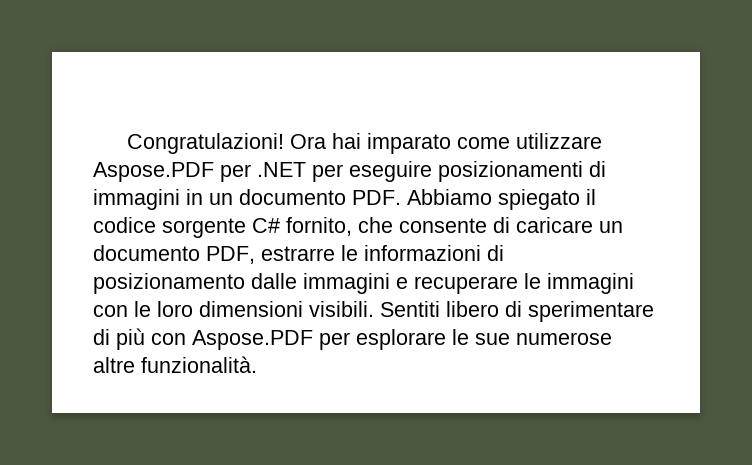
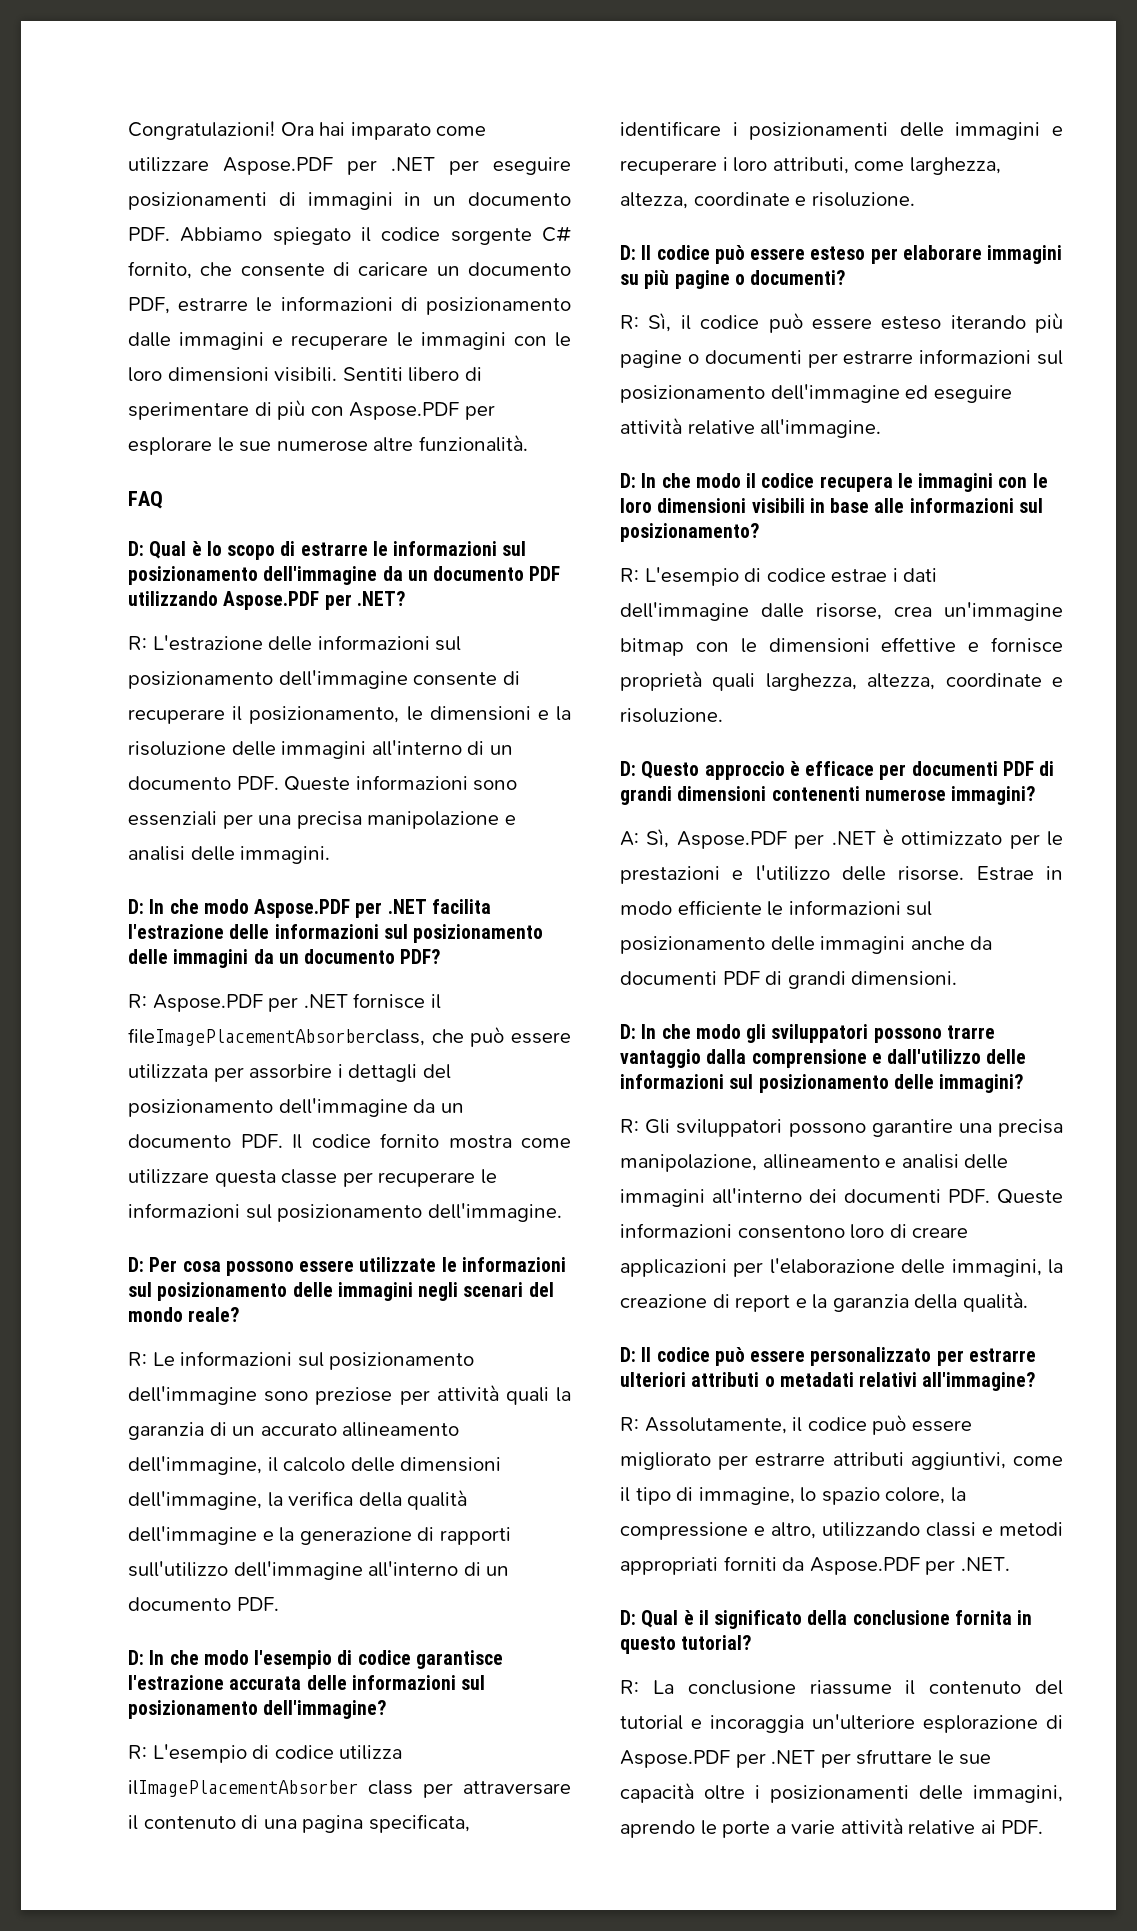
+ FAQ
+ D: Qual è lo scopo di estrarre le informazioni sul posizionamento dell'immagine da un documento PDF utilizzando Aspose.PDF per .NET?
+ R: L'estrazione delle informazioni sul posizionamento dell'immagine consente di recuperare il posizionamento, le dimensioni e la risoluzione delle immagini all'interno di un documento PDF. Queste informazioni sono essenziali per una precisa manipolazione e analisi delle immagini.
+ D: In che modo Aspose.PDF per .NET facilita l'estrazione delle informazioni sul posizionamento delle immagini da un documento PDF?
+ R: Aspose.PDF per .NET fornisce il fileImagePlacementAbsorberclass, che può essere utilizzata per assorbire i dettagli del posizionamento dell'immagine da un documento PDF. Il codice fornito mostra come utilizzare questa classe per recuperare le informazioni sul posizionamento dell'immagine.
+ D: Per cosa possono essere utilizzate le informazioni sul posizionamento delle immagini negli scenari del mondo reale?
+ R: Le informazioni sul posizionamento dell'immagine sono preziose per attività quali la garanzia di un accurato allineamento dell'immagine, il calcolo delle dimensioni dell'immagine, la verifica della qualità dell'immagine e la generazione di rapporti sull'utilizzo dell'immagine all'interno di un documento PDF.
+ D: In che modo l'esempio di codice garantisce l'estrazione accurata delle informazioni sul posizionamento dell'immagine?
+ R: L'esempio di codice utilizza ilImagePlacementAbsorber class per attraversare il contenuto di una pagina specificata, identificare i posizionamenti delle immagini e recuperare i loro attributi, come larghezza, altezza, coordinate e risoluzione.
+ D: Il codice può essere esteso per elaborare immagini su più pagine o documenti?
+ R: Sì, il codice può essere esteso iterando più pagine o documenti per estrarre informazioni sul posizionamento dell'immagine ed eseguire attività relative all'immagine.
+ D: In che modo il codice recupera le immagini con le loro dimensioni visibili in base alle informazioni sul posizionamento?
+ R: L'esempio di codice estrae i dati dell'immagine dalle risorse, crea un'immagine bitmap con le dimensioni effettive e fornisce proprietà quali larghezza, altezza, coordinate e risoluzione.
+ D: Questo approccio è efficace per documenti PDF di grandi dimensioni contenenti numerose immagini?
+ A: Sì, Aspose.PDF per .NET è ottimizzato per le prestazioni e l'utilizzo delle risorse. Estrae in modo efficiente le informazioni sul posizionamento delle immagini anche da documenti PDF di grandi dimensioni.
+ D: In che modo gli sviluppatori possono trarre vantaggio dalla comprensione e dall'utilizzo delle informazioni sul posizionamento delle immagini?
+ R: Gli sviluppatori possono garantire una precisa manipolazione, allineamento e analisi delle immagini all'interno dei documenti PDF. Queste informazioni consentono loro di creare applicazioni per l'elaborazione delle immagini, la creazione di report e la garanzia della qualità.
+ D: Il codice può essere personalizzato per estrarre ulteriori attributi o metadati relativi all'immagine?
+ R: Assolutamente, il codice può essere migliorato per estrarre attributi aggiuntivi, come il tipo di immagine, lo spazio colore, la compressione e altro, utilizzando classi e metodi appropriati forniti da Aspose.PDF per .NET.
+ D: Qual è il significato della conclusione fornita in questo tutorial?
+ R: La conclusione riassume il contenuto del tutorial e incoraggia un'ulteriore esplorazione di Aspose.PDF per .NET per sfruttare le sue capacità oltre i posizionamenti delle immagini, aprendo le porte a varie attività relative ai PDF.

